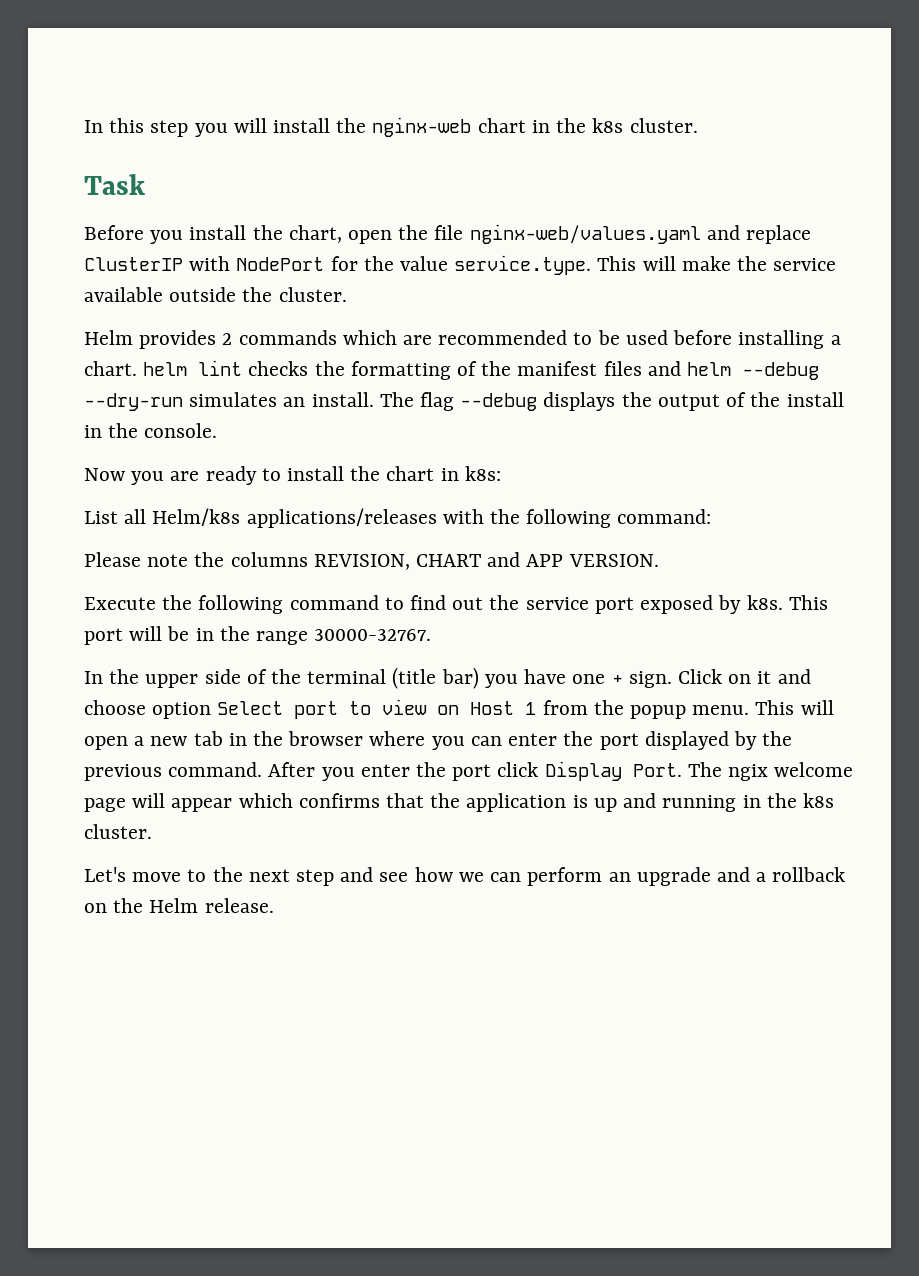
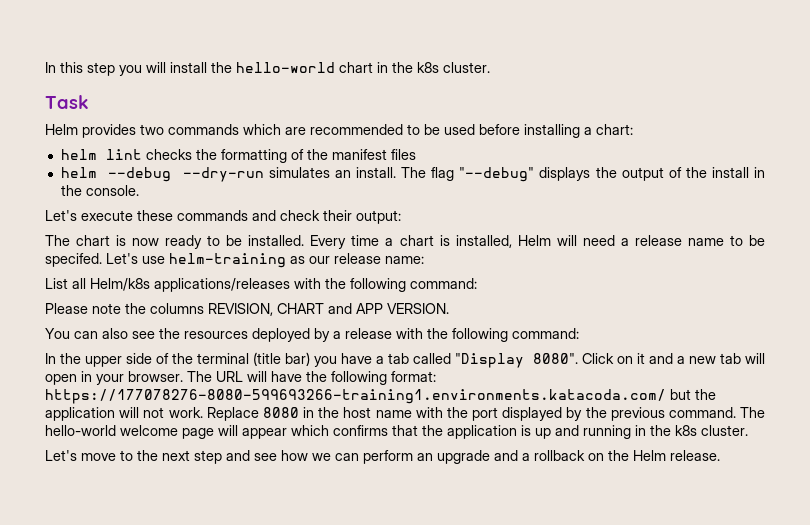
- In this step you will install the nginx-web chart in the k8s cluster.
+ In this step you will install the hello-world chart in the k8s cluster.
- Before you install the chart, open the file nginx-web/values.yaml and replace ClusterIP with NodePort for the value service.type. This will make the service available outside the cluster.
- Helm provides 2 commands which are recommended to be used before installing a chart. helm lint checks the formatting of the manifest files and helm --debug --dry-run simulates an install.
+ Helm provides two commands which are recommended to be used before installing a chart:
+ helm lint checks the formatting of the manifest files
+ helm --debug --dry-run simulates an install.
- The flag --debug displays the output of the install in the console.
+ The flag "--debug" displays the output of the install in the console.
- Now you are ready to install the chart in k8s:
+ Let's execute these commands and check their output:
+ The chart is now ready to be installed. Every time a chart is installed, Helm will need a release name to be specifed. Let's use helm-training as our release name:
- Execute the following command to find out the service port exposed by k8s. This port will be in the range 30000-32767.
+ You can also see the resources deployed by a release with the following command:
- In the upper side of the terminal (title bar) you have one + sign. Click on it and choose option Select port to view on Host 1 from the popup menu. This will open a new tab in the browser where you can enter the port displayed by the previous command.
+ In the upper side of the terminal (title bar) you have a tab called "Display 8080". Click on it and a new tab will open in your browser. The URL will have the following format: https://177078276-8080-599693266-training1.environments.katacoda.com/ but the application will not work. Replace 8080 in the host name with the port displayed by the previous command.
- After you enter the port click Display Port. The ngix welcome page will appear which confirms that the application is up and running in the k8s cluster.
+ The hello-world welcome page will appear which confirms that the application is up and running in the k8s cluster.

